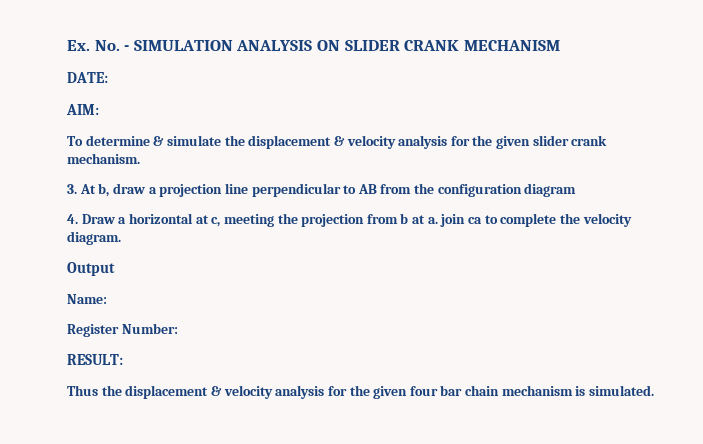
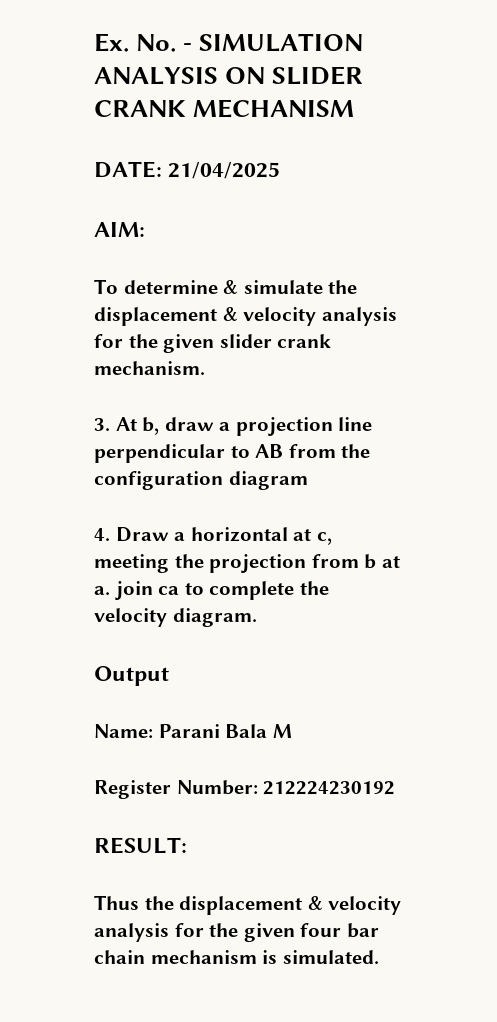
- DATE:
+ DATE: 21/04/2025
- Name:
+ Name: Parani Bala M
- Register Number:
+ Register Number: 212224230192

